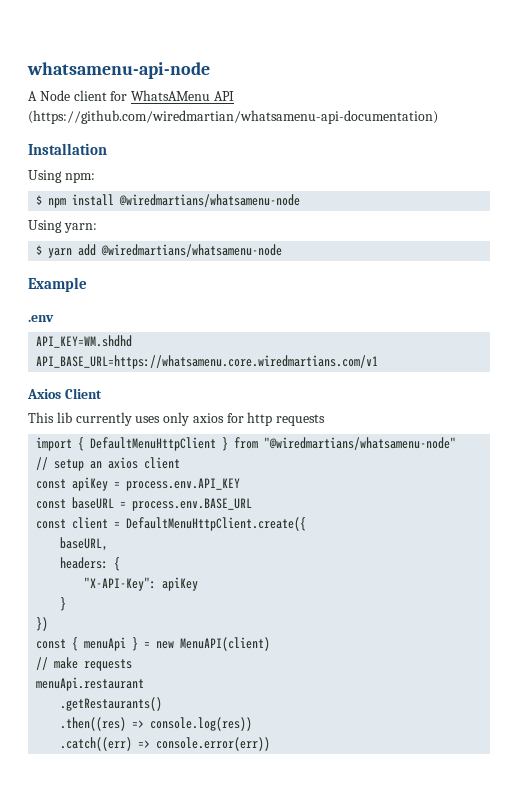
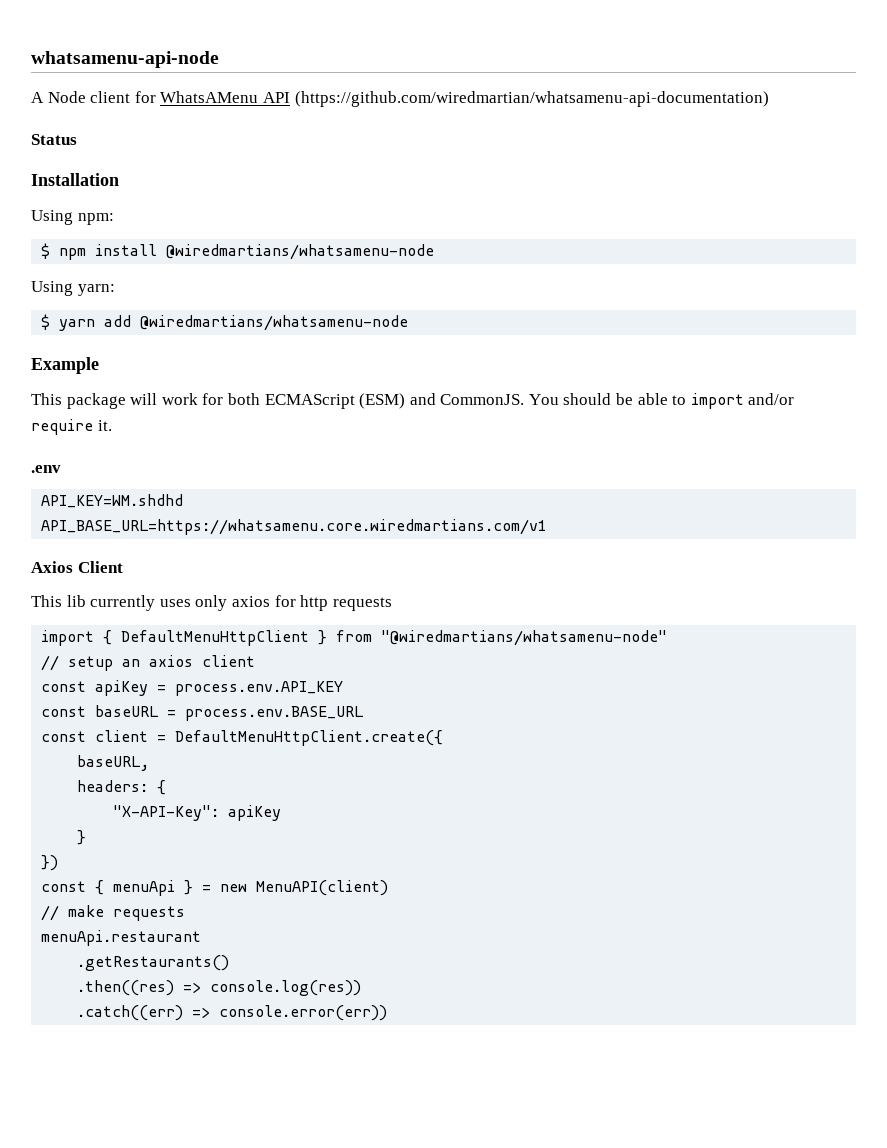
+ Status
+ This package will work for both ECMAScript (ESM) and CommonJS. You should be able to import and/or require it.

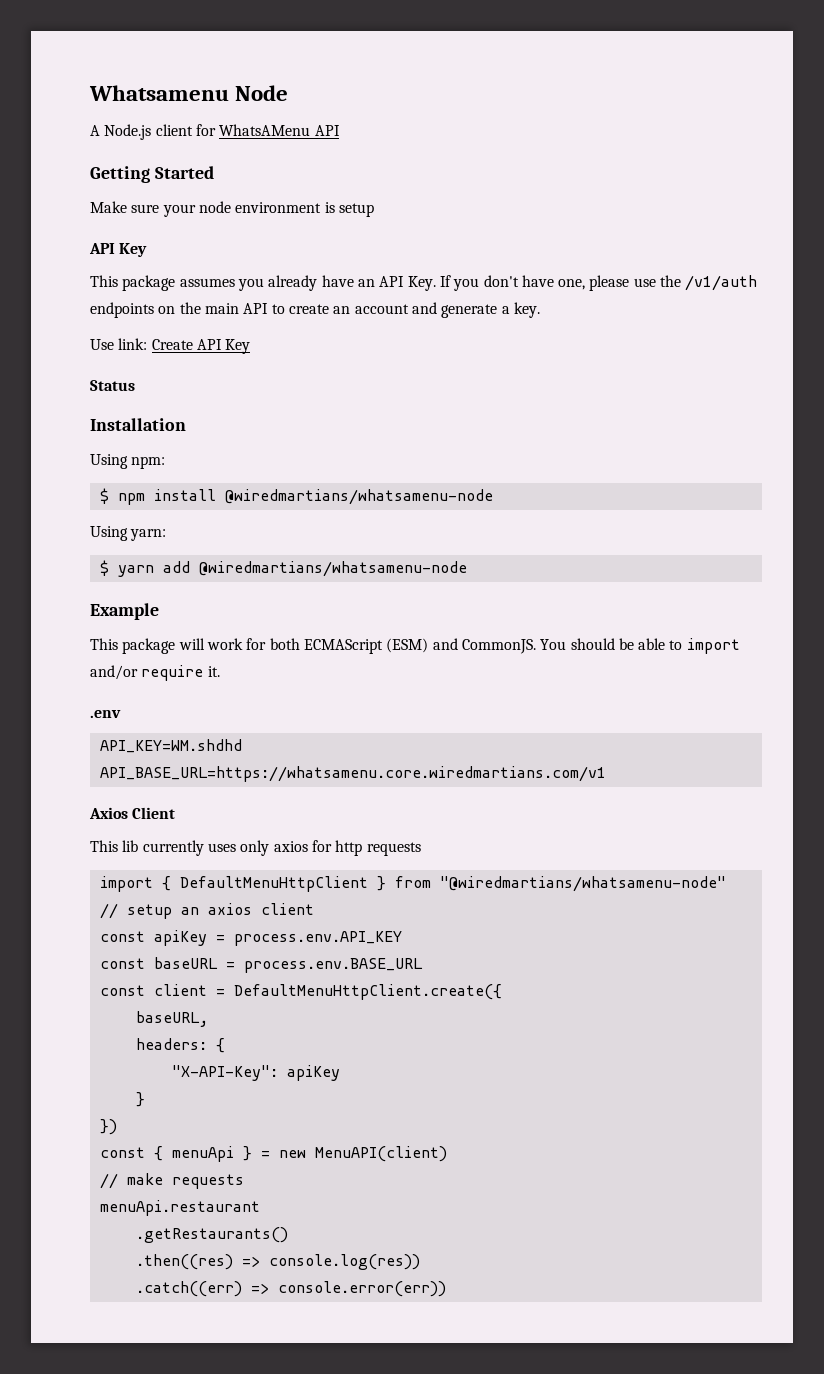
- whatsamenu-api-node
+ Whatsamenu Node
- A Node client for WhatsAMenu API (https://github.com/wiredmartian/whatsamenu-api-documentation)
+ A Node.js client for WhatsAMenu API
+ Getting Started
+ Make sure your node environment is setup
+ API Key
+ This package assumes you already have an API Key. If you don't have one, please use the /v1/auth endpoints on the main API to create an account and generate a key.
+ Use link: Create API Key

